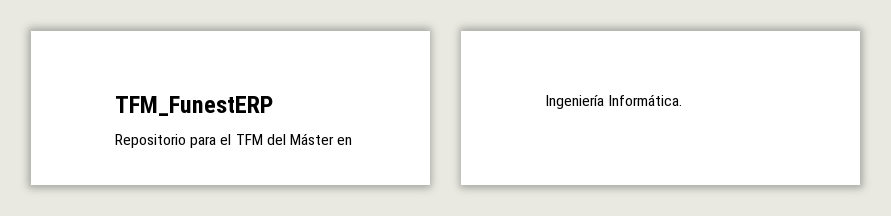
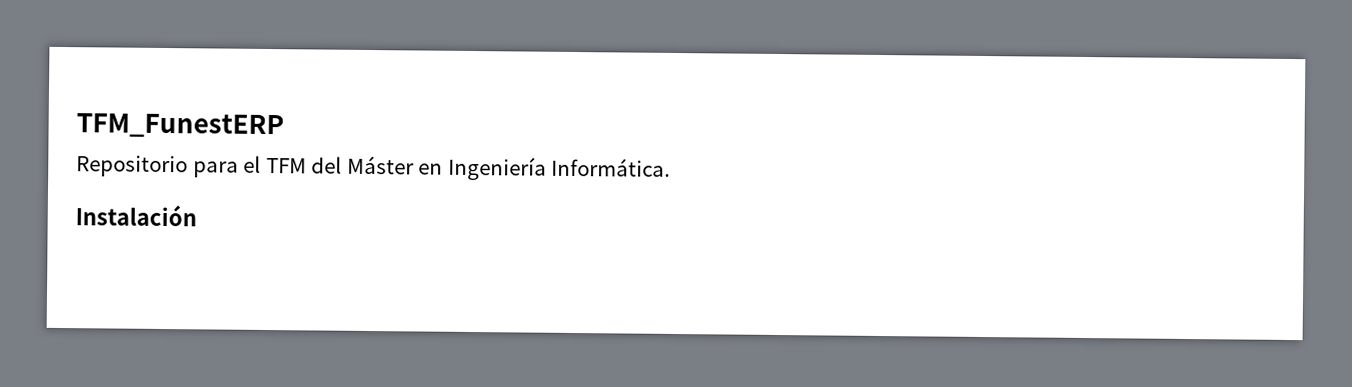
+ Instalación

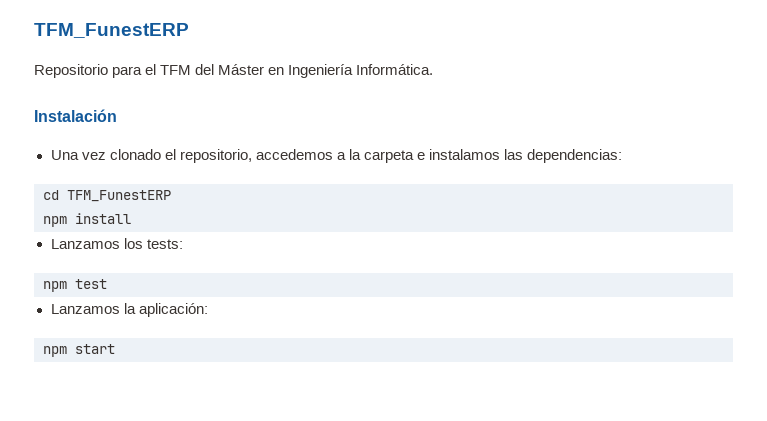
+ Una vez clonado el repositorio, accedemos a la carpeta e instalamos las dependencias:
+ cd TFM_FunestERP
+ npm install
+ Lanzamos los tests:
+ npm test
+ Lanzamos la aplicación:
+ npm start

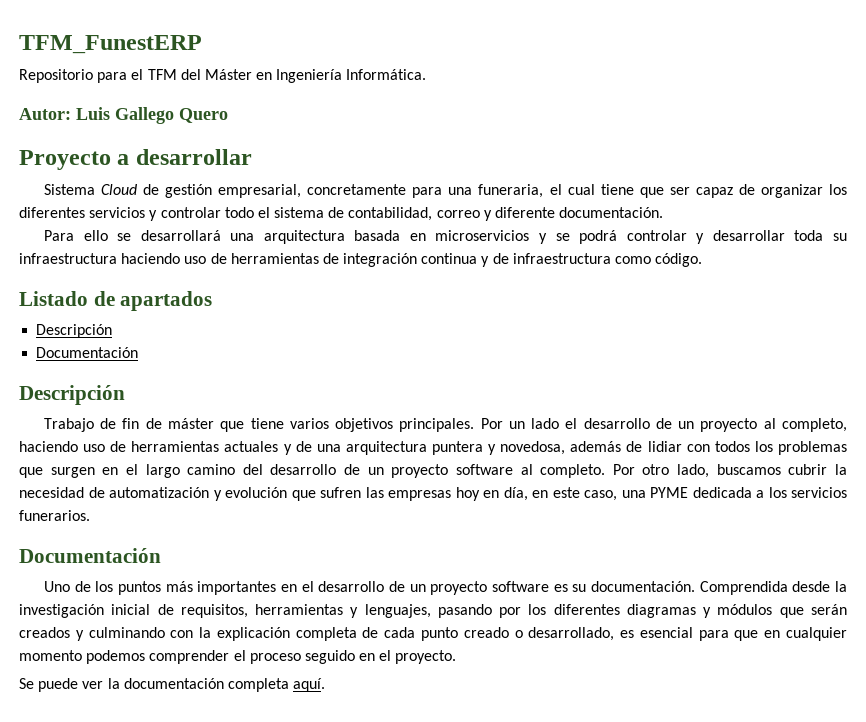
- Instalación
- Una vez clonado el repositorio, accedemos a la carpeta e instalamos las dependencias:
- cd TFM_FunestERP
- npm install
- Lanzamos los tests:
- npm test
- Lanzamos la aplicación:
- npm start
+ Autor: Luis Gallego Quero
+ Proyecto a desarrollar
+ Sistema Cloud de gestión empresarial, concretamente para una funeraria, el cual tiene que ser capaz de organizar los diferentes servicios y controlar todo el sistema de contabilidad, correo y diferente documentación.
+ Para ello se desarrollará una arquitectura basada en microservicios y se podrá controlar y desarrollar toda su infraestructura haciendo uso de herramientas de integración continua y de infraestructura como código.
+ Listado de apartados
+ Descripción
+ Documentación
+ Descripción
+ Trabajo de fin de máster que tiene varios objetivos principales. Por un lado el desarrollo de un proyecto al completo, haciendo uso de herramientas actuales y de una arquitectura puntera y novedosa, además de lidiar con todos los problemas que surgen en el largo camino del desarrollo de un proyecto software al completo. Por otro lado, buscamos cubrir la necesidad de automatización y evolución que sufren las empresas hoy en día, en este caso, una PYME dedicada a los servicios funerarios.
+ Documentación
+ Uno de los puntos más importantes en el desarrollo de un proyecto software es su documentación. Comprendida desde la investigación inicial de requisitos, herramientas y lenguajes, pasando por los diferentes diagramas y módulos que serán creados y culminando con la explicación completa de cada punto creado o desarrollado, es esencial para que en cualquier momento podemos comprender el proceso seguido en el proyecto.
+ Se puede ver la documentación completa aquí.

